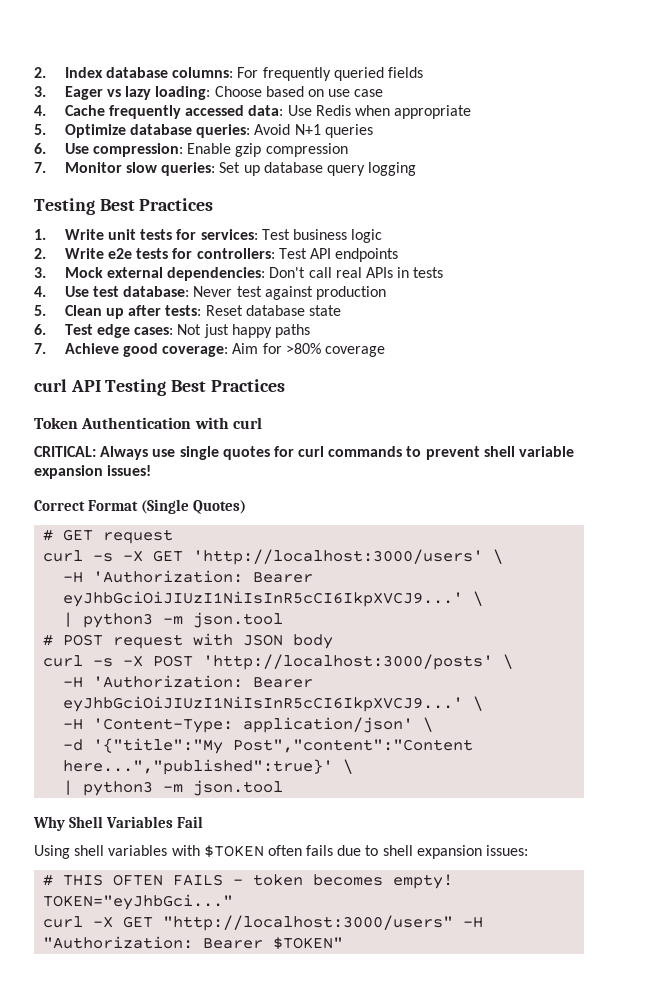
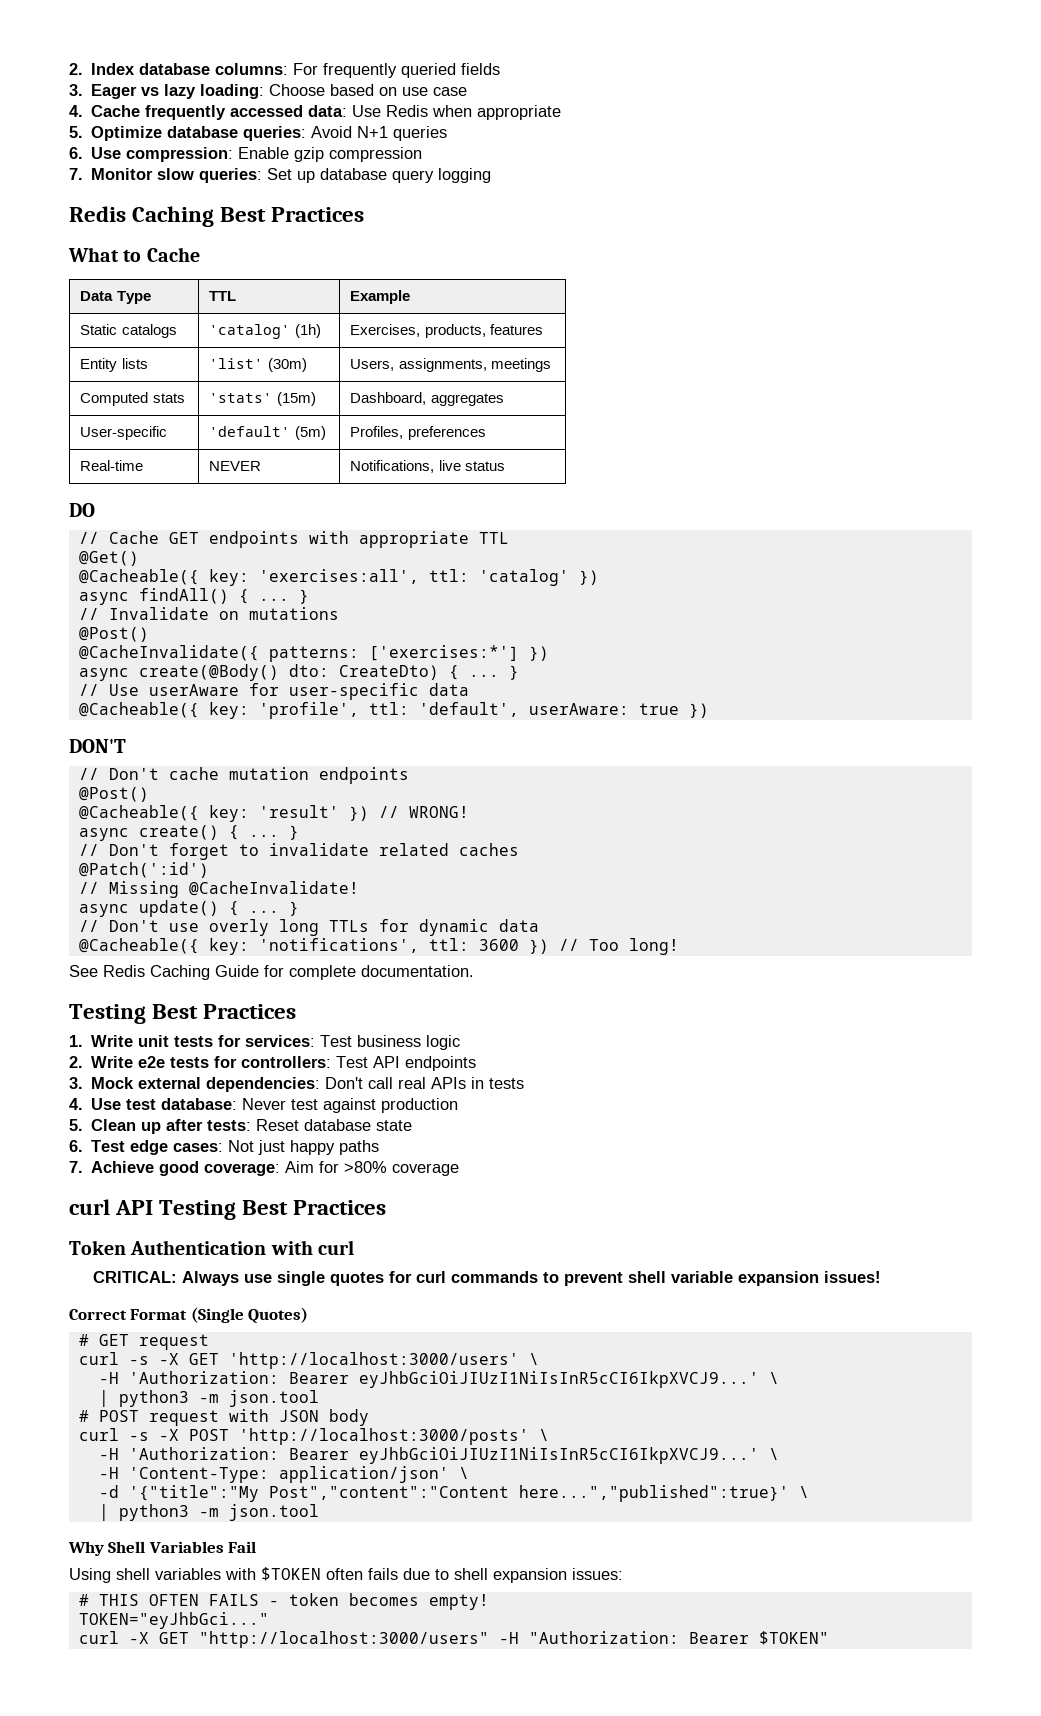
+ Redis Caching Best Practices
+ What to Cache
+ Data Type | TTL | Example
+ Static catalogs | 'catalog' (1h) | Exercises, products, features
+ Entity lists | 'list' (30m) | Users, assignments, meetings
+ Computed stats | 'stats' (15m) | Dashboard, aggregates
+ User-specific | 'default' (5m) | Profiles, preferences
+ Real-time | NEVER | Notifications, live status
+ DO
+ // Cache GET endpoints with appropriate TTL
+ @Get()
+ @Cacheable({ key: 'exercises:all', ttl: 'catalog' })
+ async findAll() { ... }
+ // Invalidate on mutations
+ @Post()
+ @CacheInvalidate({ patterns: ['exercises:*'] })
+ async create(@Body() dto: CreateDto) { ... }
+ // Use userAware for user-specific data
+ @Cacheable({ key: 'profile', ttl: 'default', userAware: true })
+ DON'T
+ // Don't cache mutation endpoints
+ @Post()
+ @Cacheable({ key: 'result' }) // WRONG!
+ async create() { ... }
+ // Don't forget to invalidate related caches
+ @Patch(':id')
+ // Missing @CacheInvalidate!
+ async update() { ... }
+ // Don't use overly long TTLs for dynamic data
+ @Cacheable({ key: 'notifications', ttl: 3600 }) // Too long!
+ See Redis Caching Guide for complete documentation.

